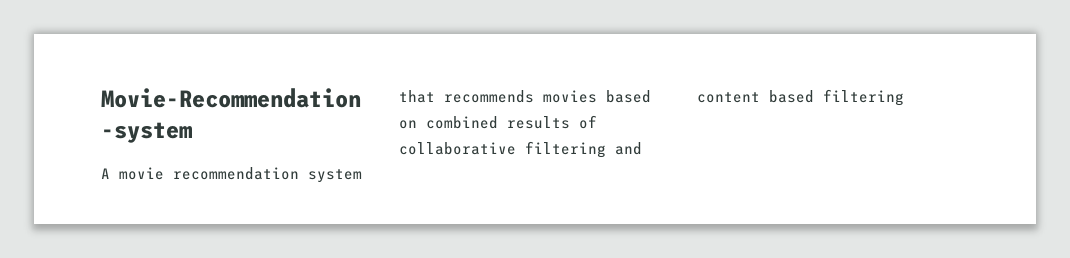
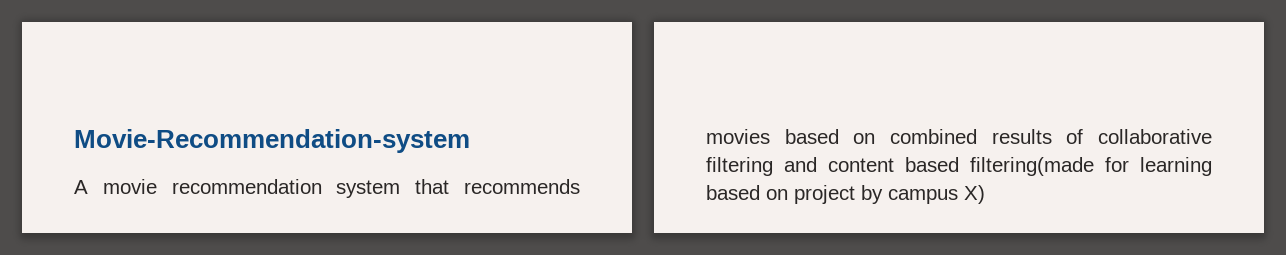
- A movie recommendation system that recommends movies based on combined results of collaborative filtering and content based filtering
+ A movie recommendation system that recommends movies based on combined results of collaborative filtering and content based filtering(made for learning based on project by campus X)

